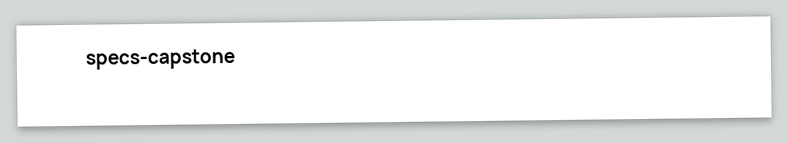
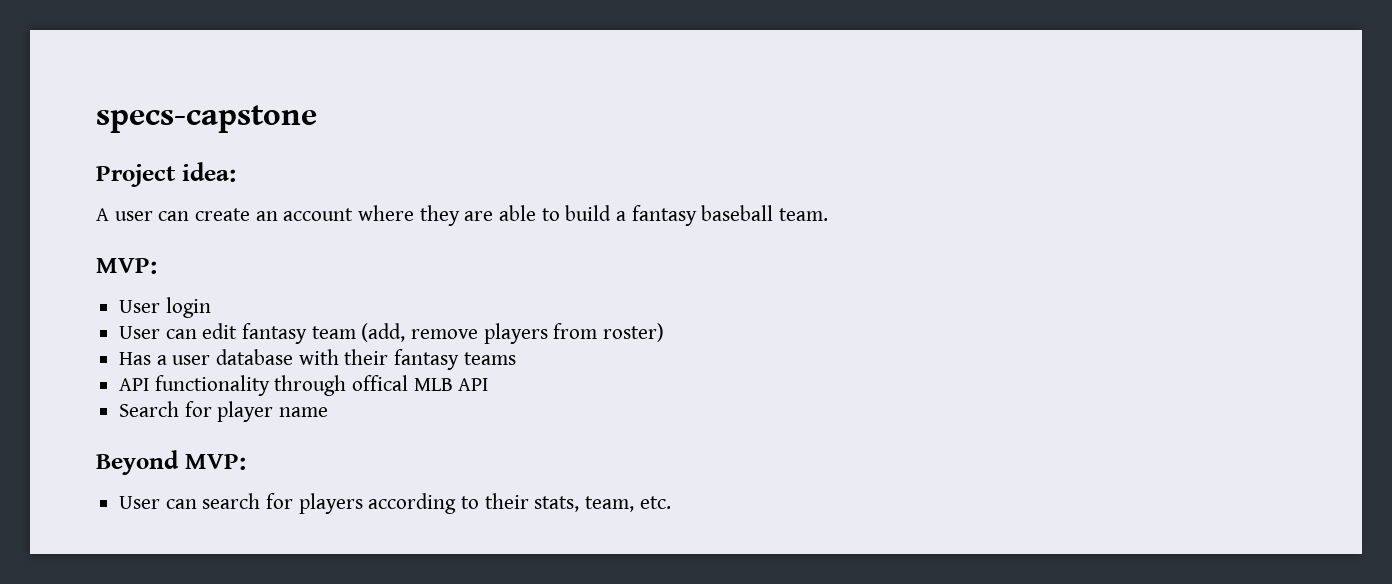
+ Project idea:
+ A user can create an account where they are able to build a fantasy baseball team.
+ MVP:
+ User login
+ User can edit fantasy team (add, remove players from roster)
+ Has a user database with their fantasy teams
+ API functionality through offical MLB API
+ Search for player name
+ Beyond MVP:
+ User can search for players according to their stats, team, etc.

